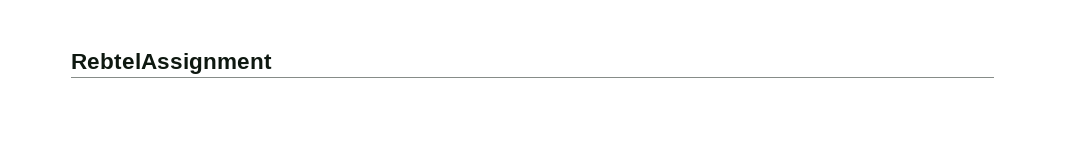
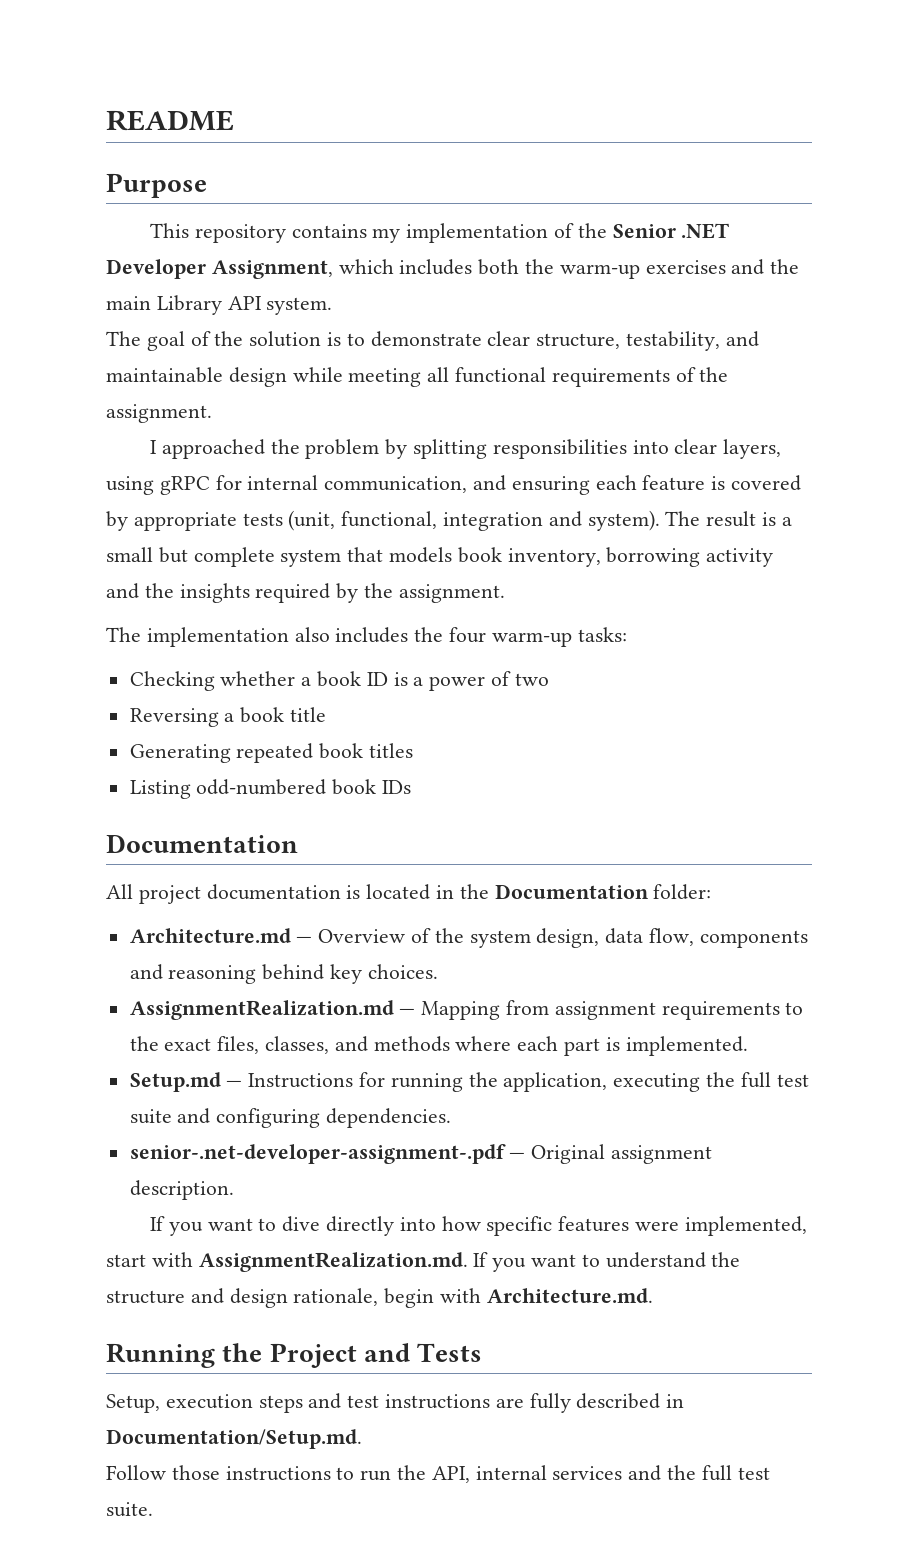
- RebtelAssignment
+ README
+ Purpose
+ This repository contains my implementation of the Senior .NET Developer Assignment, which includes both the warm-up exercises and the main Library API system.
+ The goal of the solution is to demonstrate clear structure, testability, and maintainable design while meeting all functional requirements of the assignment.
+ I approached the problem by splitting responsibilities into clear layers, using gRPC for internal communication, and ensuring each feature is covered by appropriate tests (unit, functional, integration and system). The result is a small but complete system that models book inventory, borrowing activity and the insights required by the assignment.
+ The implementation also includes the four warm-up tasks:
+ Checking whether a book ID is a power of two
+ Reversing a book title
+ Generating repeated book titles
+ Listing odd-numbered book IDs
+ Documentation
+ All project documentation is located in the Documentation folder:
+ Architecture.md — Overview of the system design, data flow, components and reasoning behind key choices.
+ AssignmentRealization.md — Mapping from assignment requirements to the exact files, classes, and methods where each part is implemented.
+ Setup.md — Instructions for running the application, executing the full test suite and configuring dependencies.
+ senior-.net-developer-assignment-.pdf — Original assignment description.
+ If you want to dive directly into how specific features were implemented, start with AssignmentRealization.md. If you want to understand the structure and design rationale, begin with Architecture.md.
+ Running the Project and Tests
+ Setup, execution steps and test instructions are fully described in Documentation/Setup.md.
+ Follow those instructions to run the API, internal services and the full test suite.

